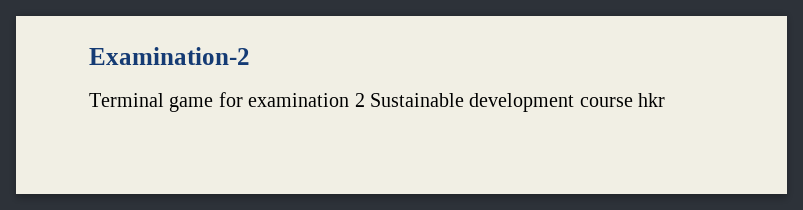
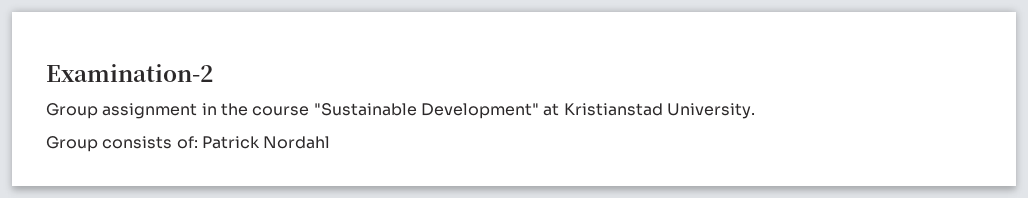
- Terminal game for examination 2 Sustainable development course hkr
+ Group assignment in the course "Sustainable Development" at Kristianstad University.
+ Group consists of: Patrick Nordahl

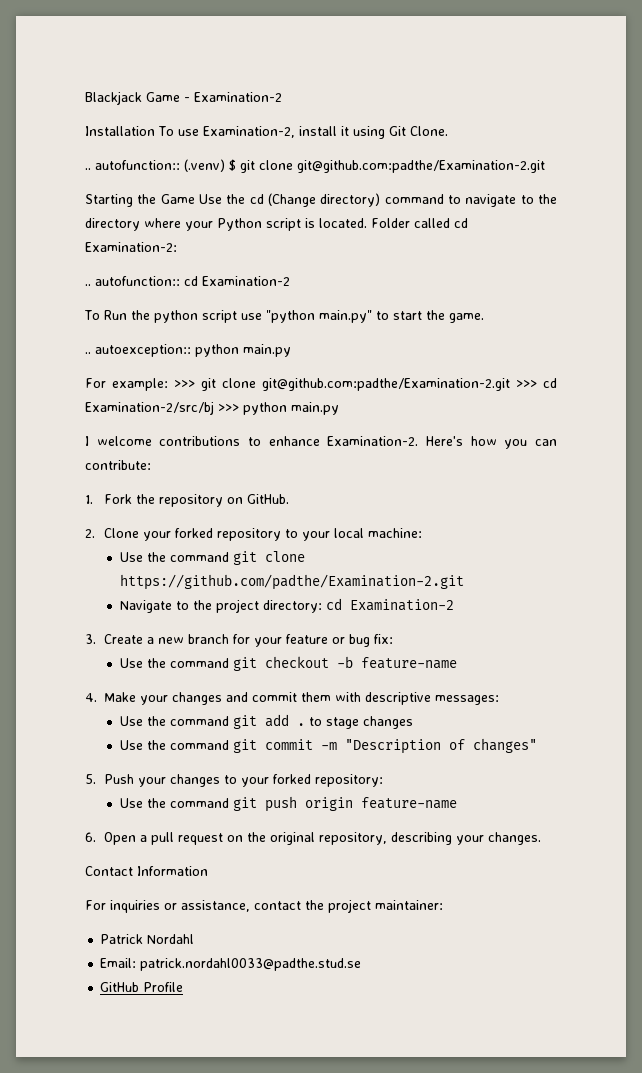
- Examination-2
- Group assignment in the course "Sustainable Development" at Kristianstad University.
- Group consists of: Patrick Nordahl
+ Blackjack Game - Examination-2
+ Installation To use Examination-2, install it using Git Clone.
+ .. autofunction:: (.venv) $ git clone git@github.com:padthe/Examination-2.git
+ Starting the Game Use the cd (Change directory) command to navigate to the directory where your Python script is located. Folder called cd Examination-2:
+ .. autofunction:: cd Examination-2
+ To Run the python script use "python main.py" to start the game.
+ .. autoexception:: python main.py
+ For example: >>> git clone git@github.com:padthe/Examination-2.git >>> cd Examination-2/src/bj >>> python main.py
+ I welcome contributions to enhance Examination-2. Here's how you can contribute:
+ 1. Fork the repository on GitHub.
+ 2. Clone your forked repository to your local machine:
+ Use the command git clone https://github.com/padthe/Examination-2.git
+ Navigate to the project directory: cd Examination-2
+ 3. Create a new branch for your feature or bug fix:
+ Use the command git checkout -b feature-name
+ 4. Make your changes and commit them with descriptive messages:
+ Use the command git add . to stage changes
+ Use the command git commit -m "Description of changes"
+ 5. Push your changes to your forked repository:
+ Use the command git push origin feature-name
+ 6. Open a pull request on the original repository, describing your changes.
+ Contact Information
+ For inquiries or assistance, contact the project maintainer:
+ Patrick Nordahl
+ Email: patrick.nordahl0033@padthe.stud.se
+ GitHub Profile

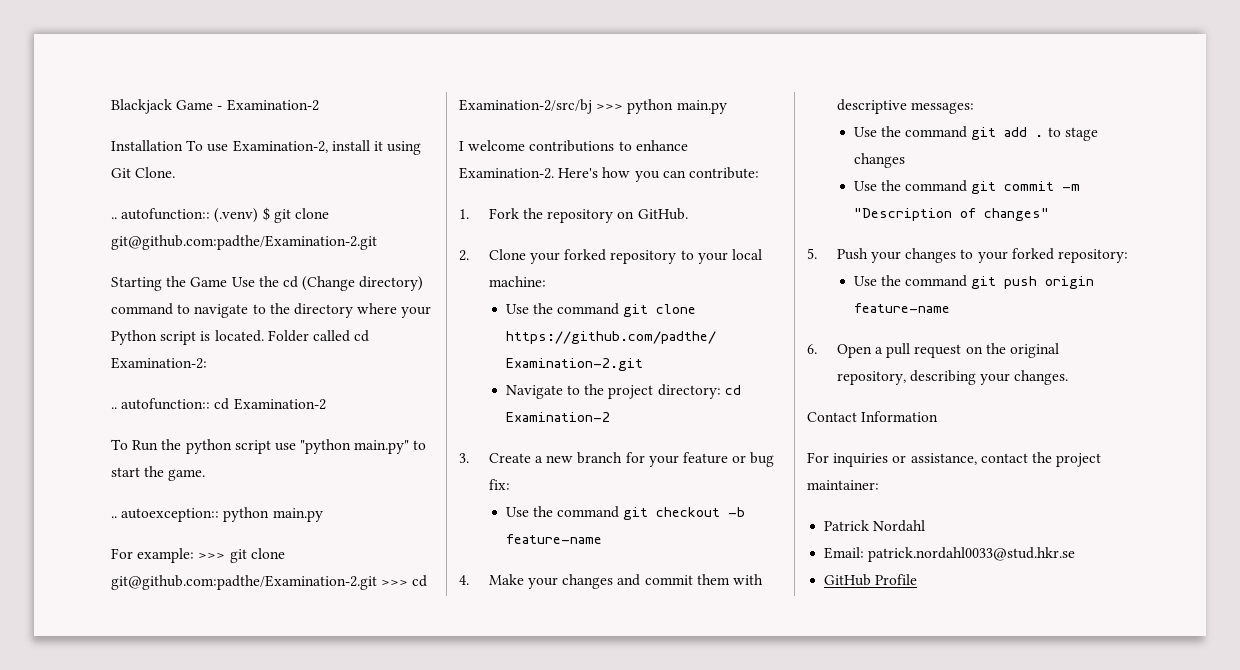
- Email: patrick.nordahl0033@padthe.stud.se
+ Email: patrick.nordahl0033@stud.hkr.se

